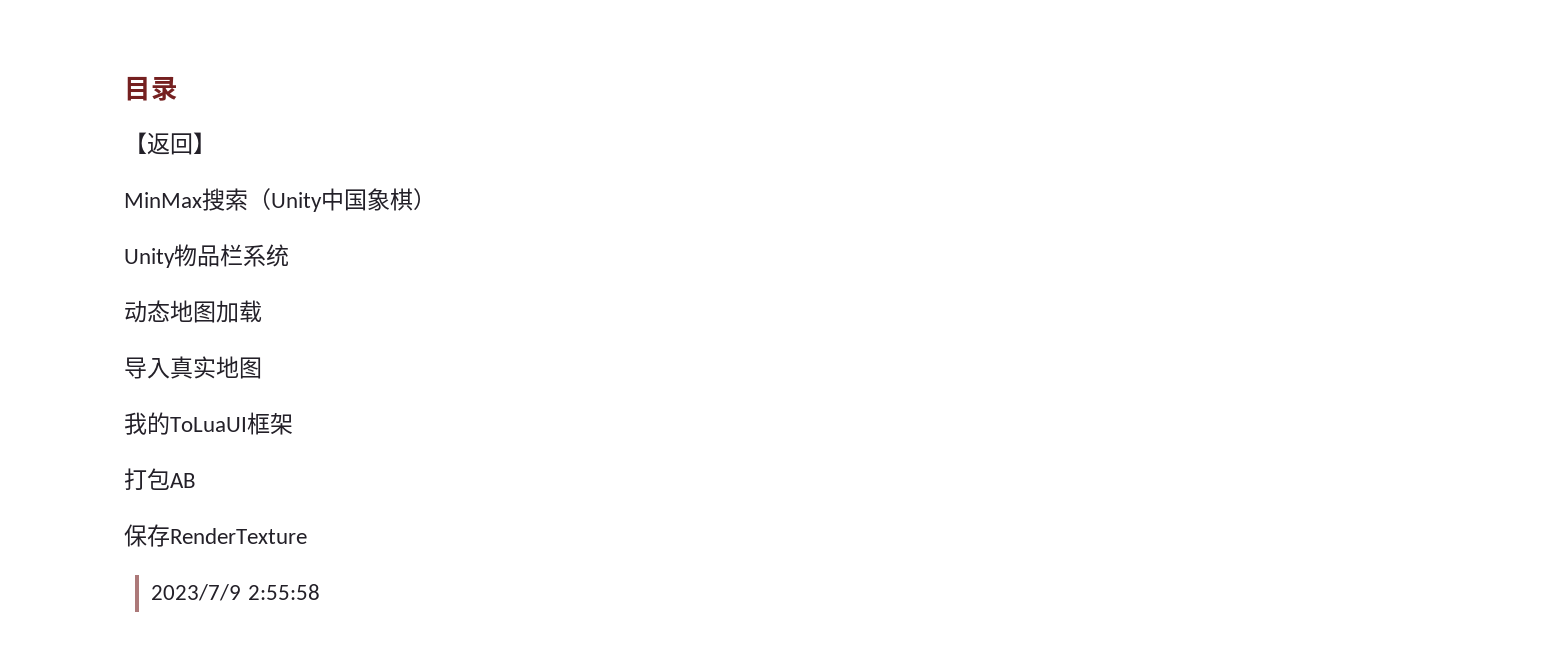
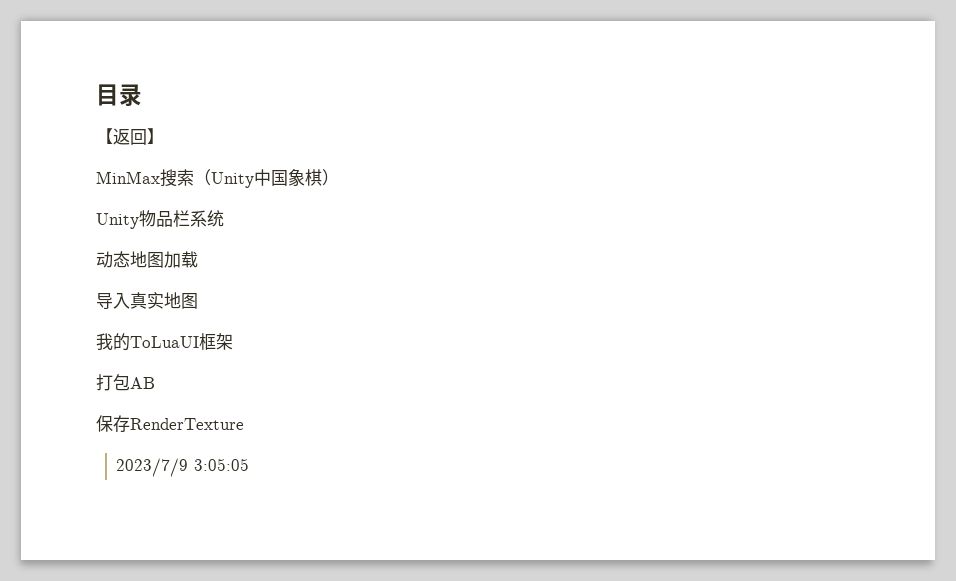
- 2023/7/9 2:55:58
+ 2023/7/9 3:05:05

